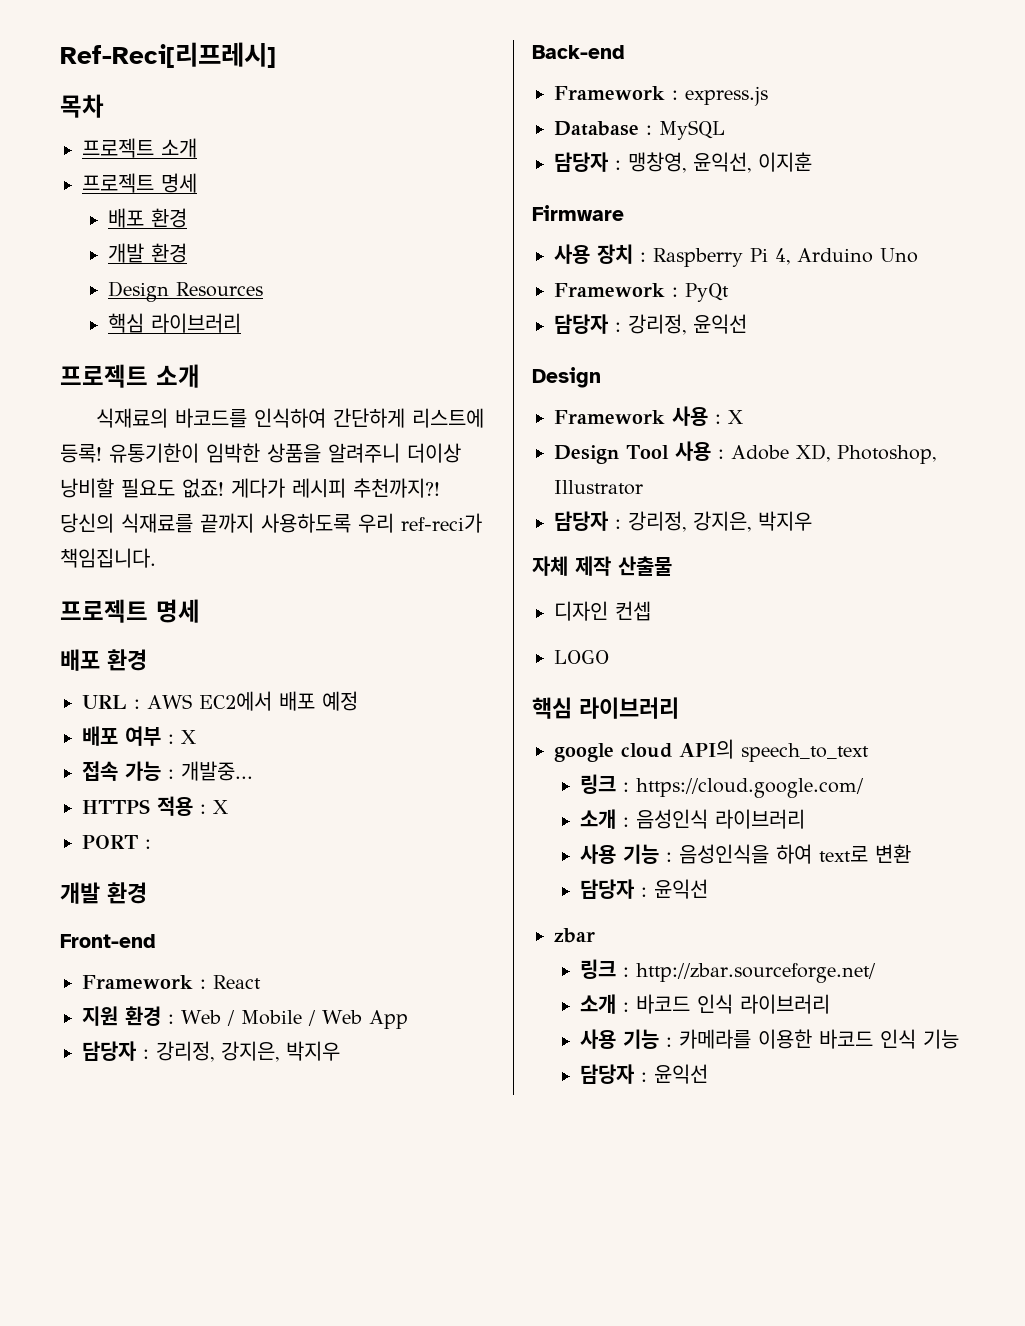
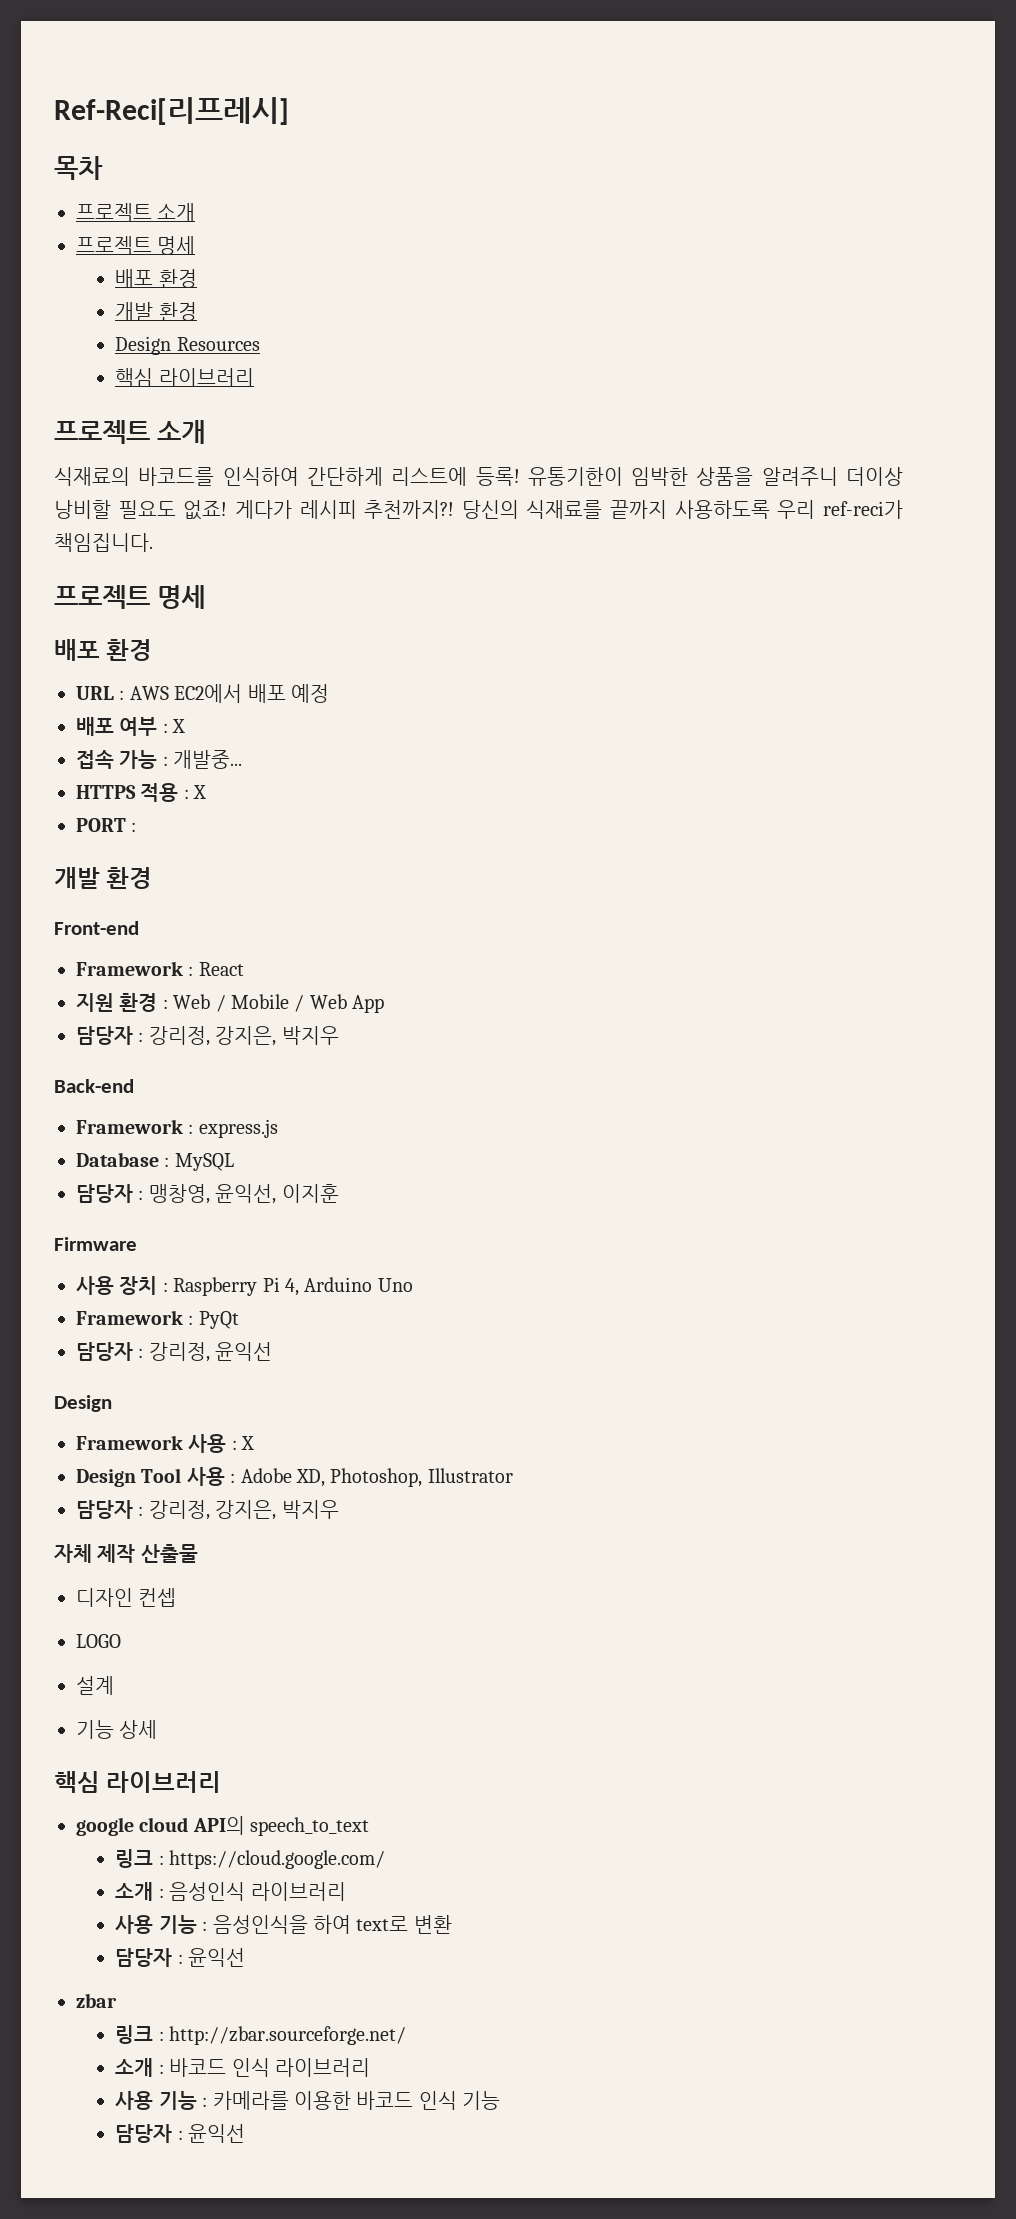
+ 설계
+ 기능 상세

